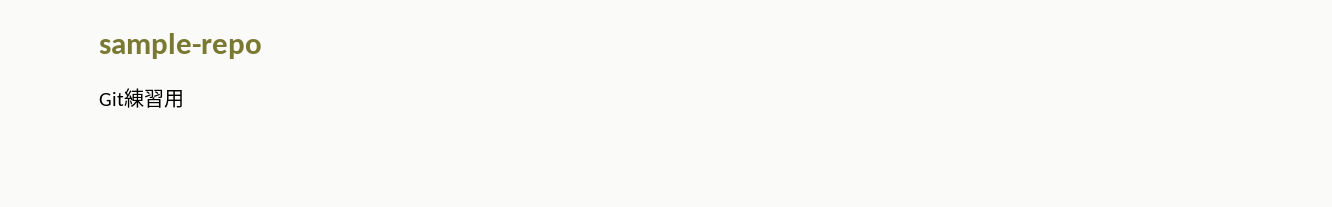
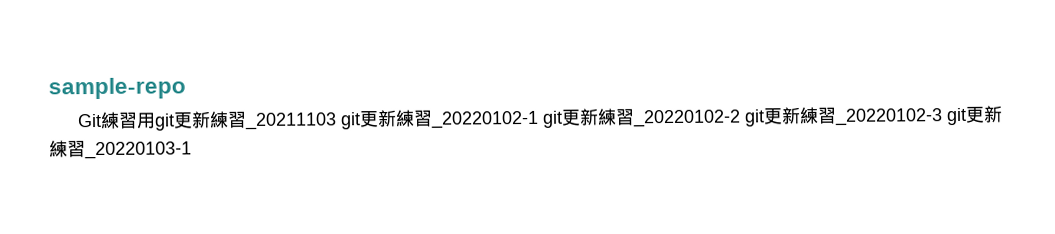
- Git練習用
+ Git練習用git更新練習_20211103 git更新練習_20220102-1 git更新練習_20220102-2 git更新練習_20220102-3 git更新練習_20220103-1

